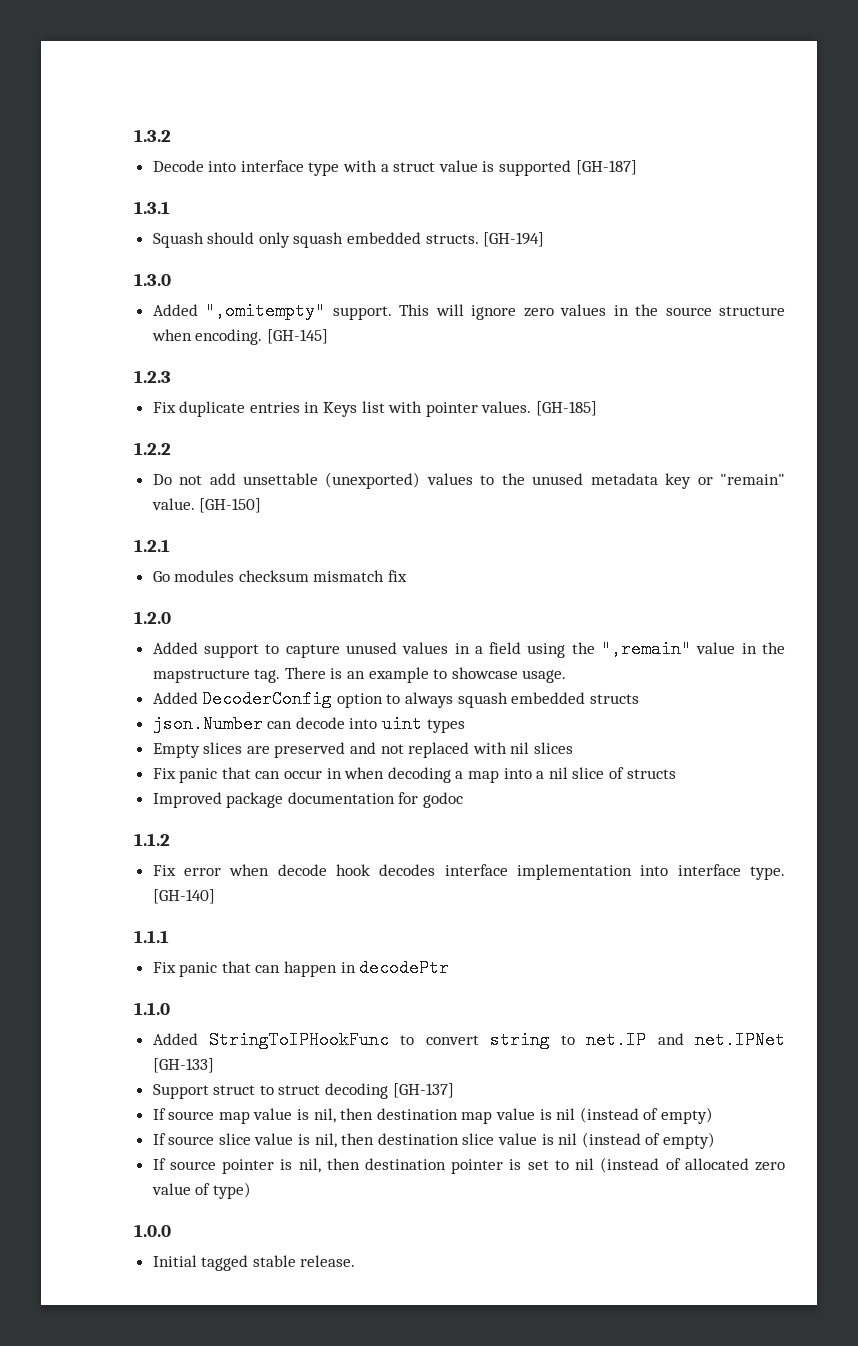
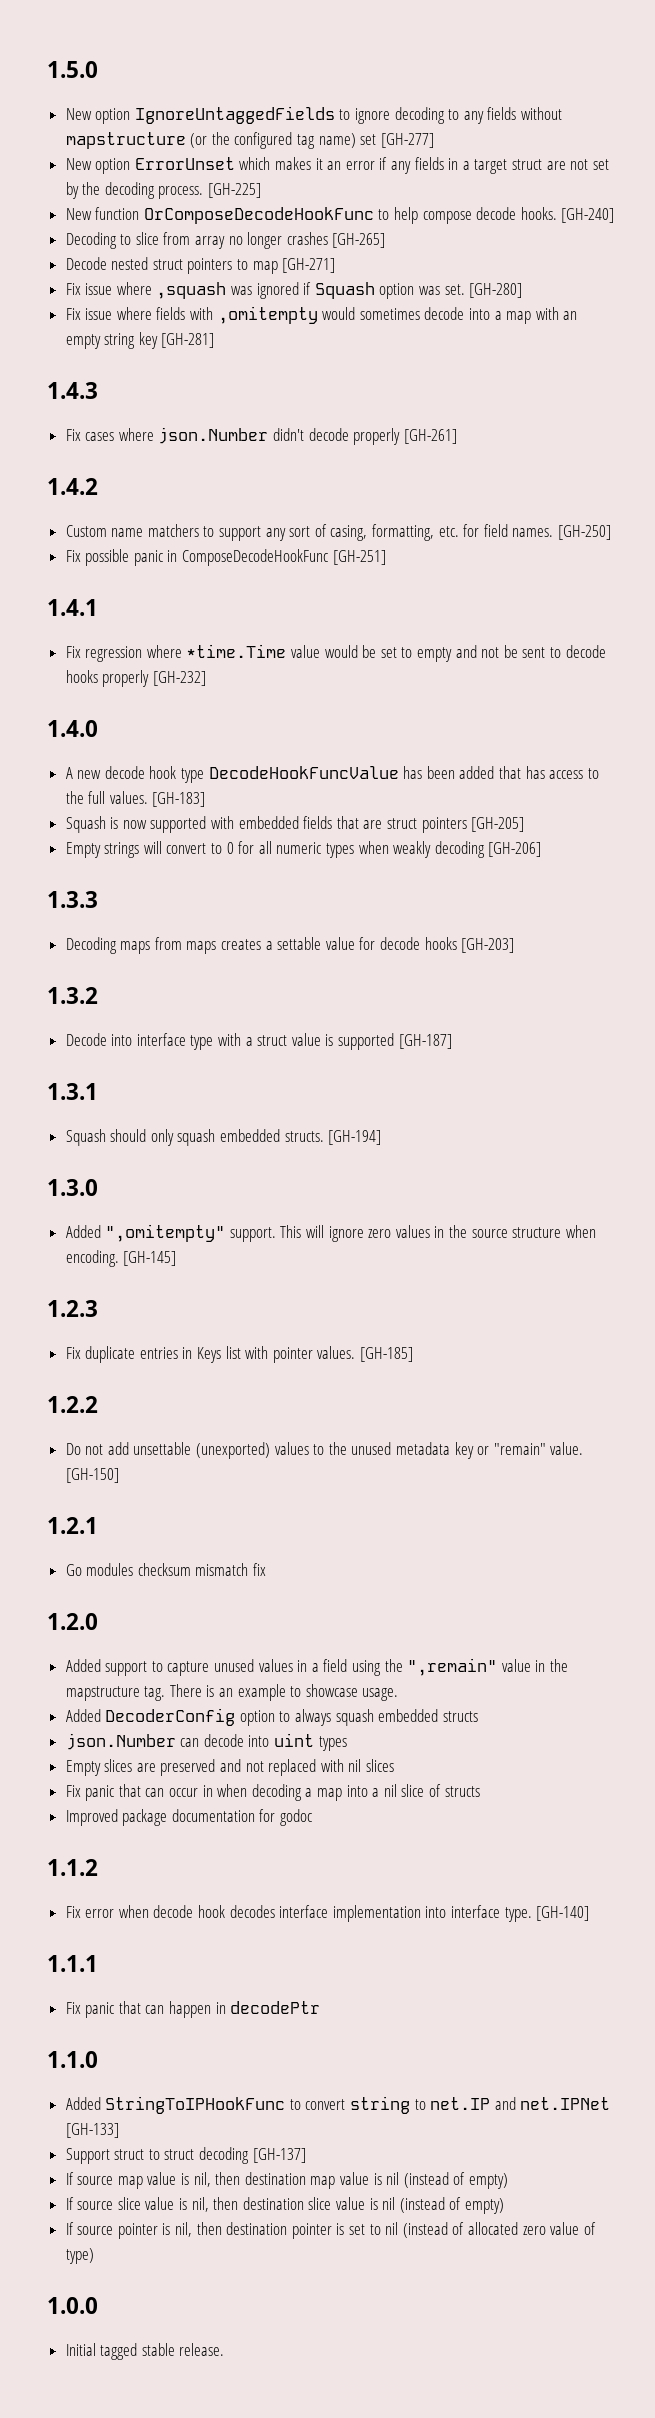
+ 1.5.0
+ New option IgnoreUntaggedFields to ignore decoding to any fields without mapstructure (or the configured tag name) set [GH-277]
+ New option ErrorUnset which makes it an error if any fields in a target struct are not set by the decoding process. [GH-225]
+ New function OrComposeDecodeHookFunc to help compose decode hooks. [GH-240]
+ Decoding to slice from array no longer crashes [GH-265]
+ Decode nested struct pointers to map [GH-271]
+ Fix issue where ,squash was ignored if Squash option was set. [GH-280]
+ Fix issue where fields with ,omitempty would sometimes decode into a map with an empty string key [GH-281]
+ 1.4.3
+ Fix cases where json.Number didn't decode properly [GH-261]
+ 1.4.2
+ Custom name matchers to support any sort of casing, formatting, etc. for field names. [GH-250]
+ Fix possible panic in ComposeDecodeHookFunc [GH-251]
+ 1.4.1
+ Fix regression where *time.Time value would be set to empty and not be sent to decode hooks properly [GH-232]
+ 1.4.0
+ A new decode hook type DecodeHookFuncValue has been added that has access to the full values. [GH-183]
+ Squash is now supported with embedded fields that are struct pointers [GH-205]
+ Empty strings will convert to 0 for all numeric types when weakly decoding [GH-206]
+ 1.3.3
+ Decoding maps from maps creates a settable value for decode hooks [GH-203]

